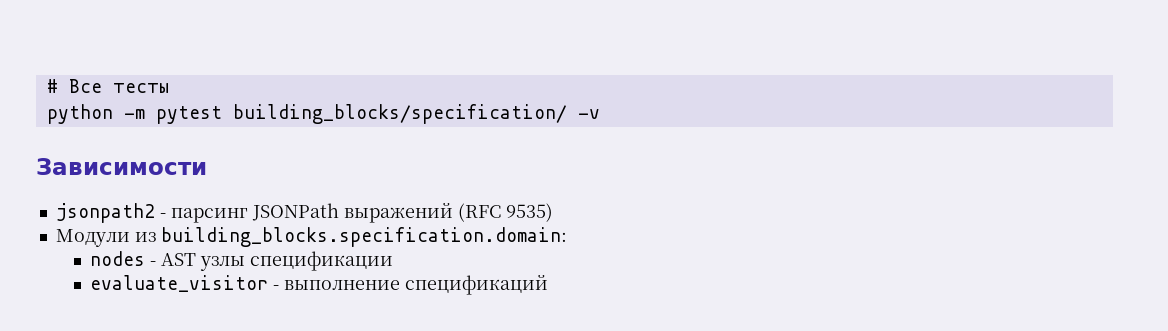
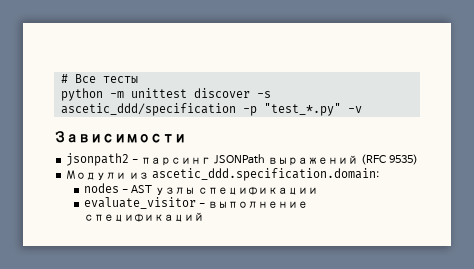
- python -m pytest building_blocks/specification/ -v
+ python -m unittest discover -s ascetic_ddd/specification -p "test_*.py" -v
- Модули из building_blocks.specification.domain:
+ Модули из ascetic_ddd.specification.domain:

